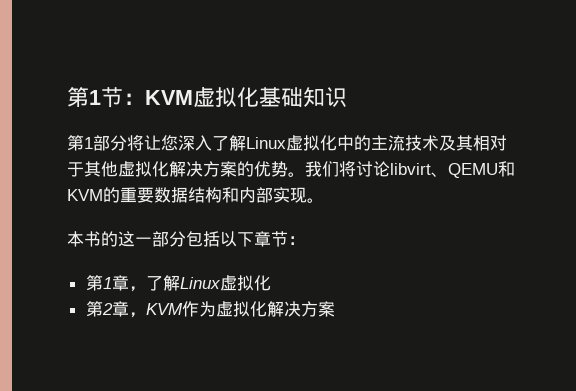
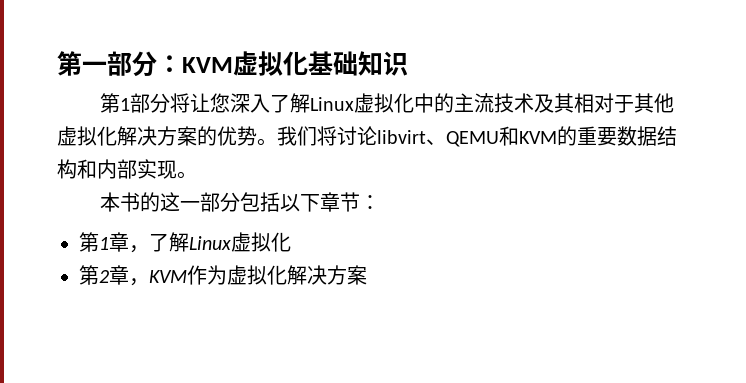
- 第1节：KVM虚拟化基础知识
+ 第一部分：KVM虚拟化基础知识

